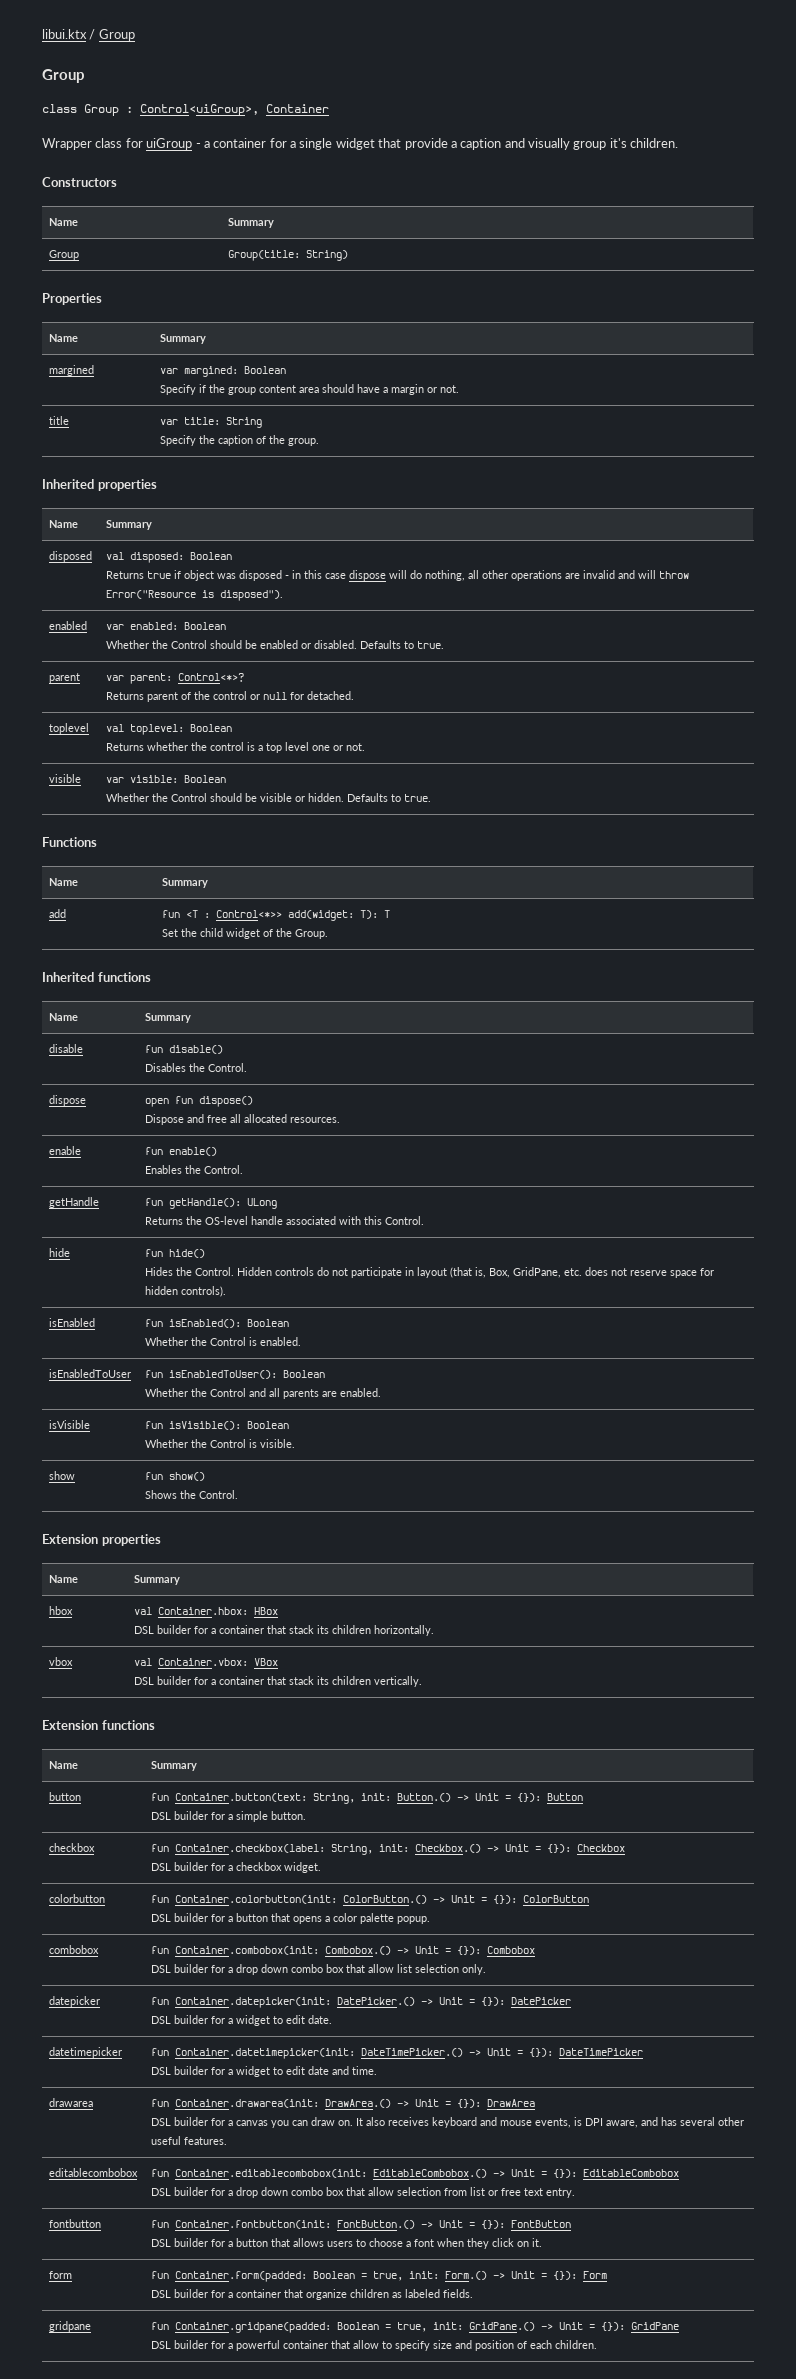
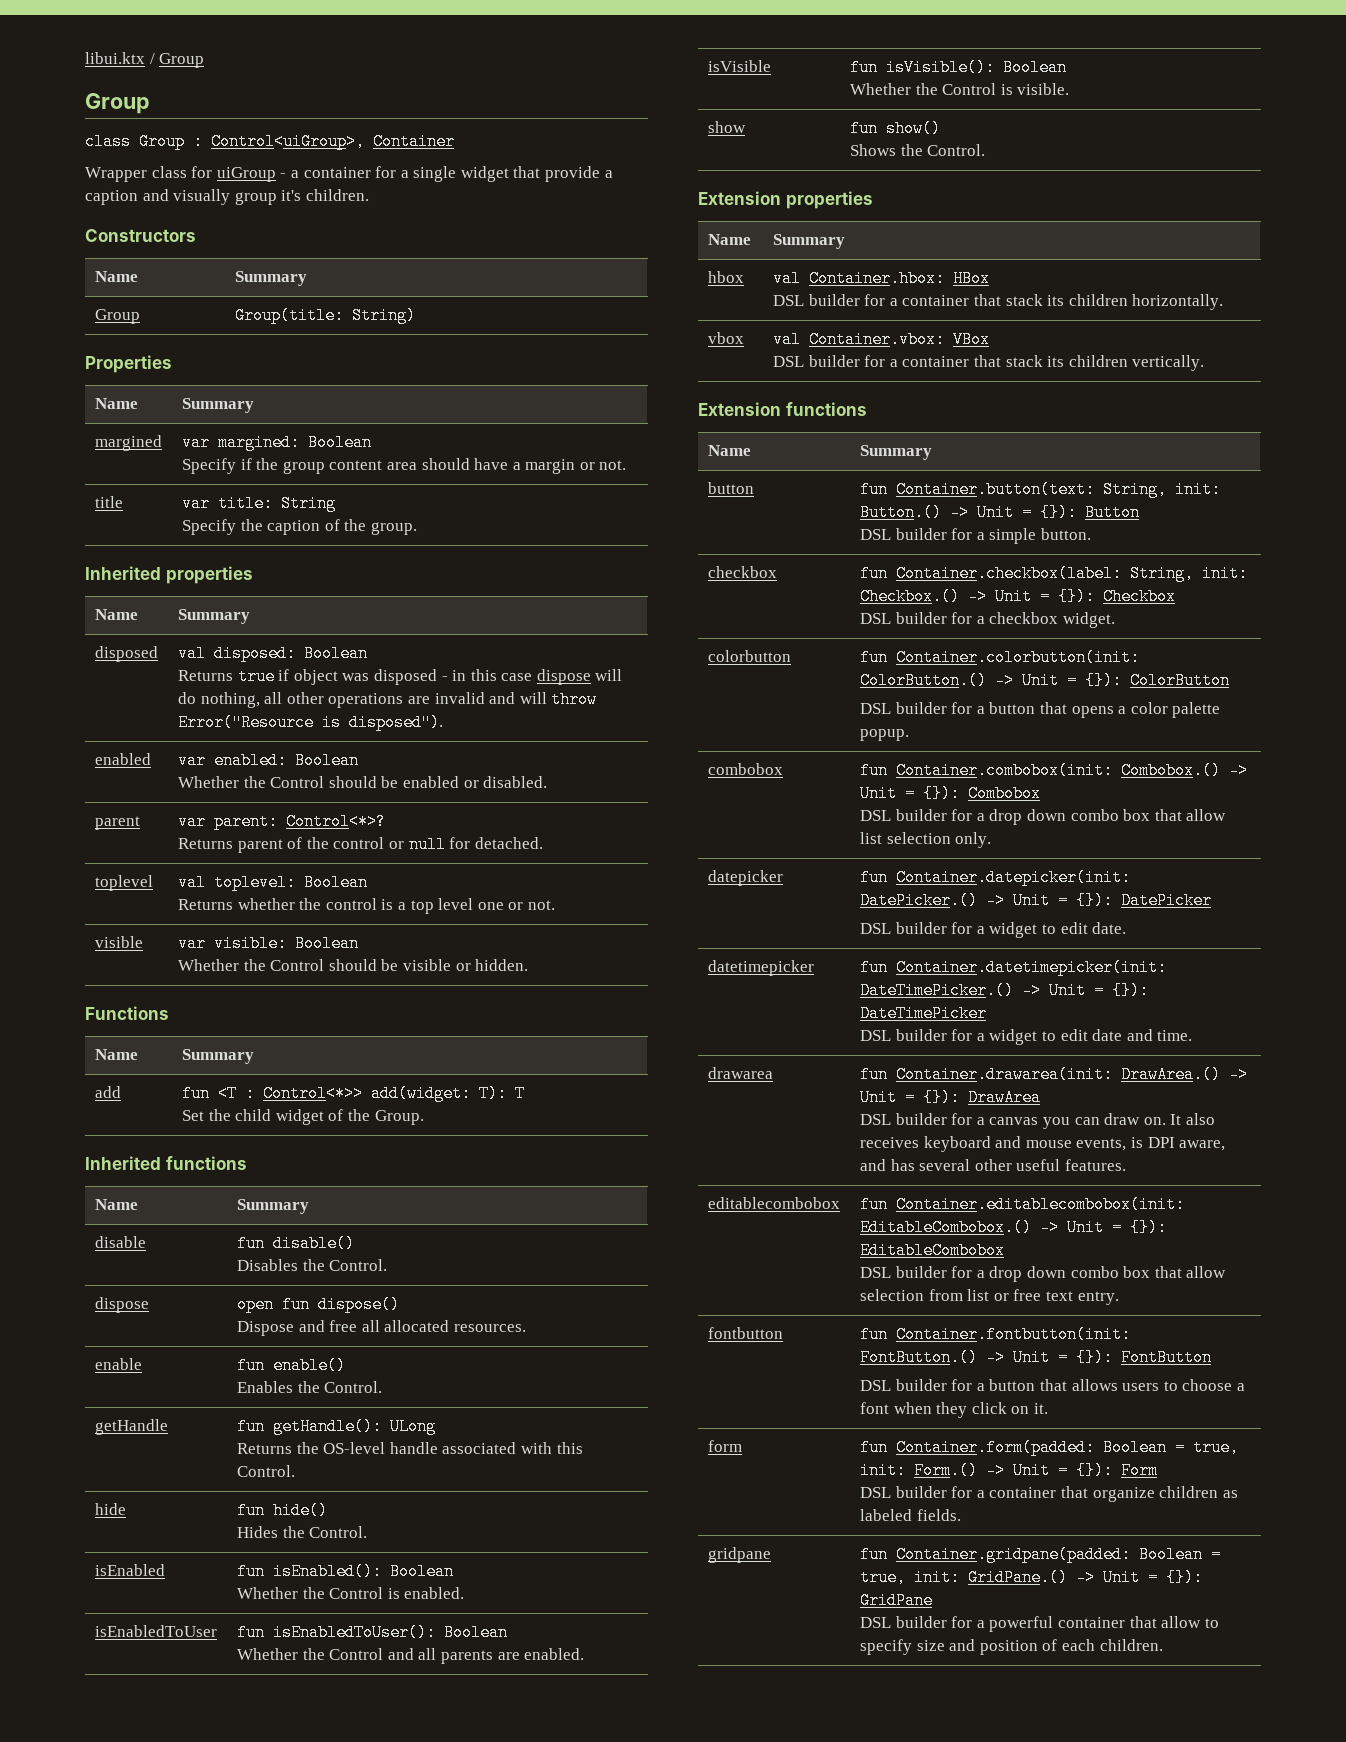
  enabled | var enabled: Boolean
- Whether the Control should be enabled or disabled. Defaults to true.
+ Whether the Control should be enabled or disabled.
  visible | var visible: Boolean
- Whether the Control should be visible or hidden. Defaults to true.
+ Whether the Control should be visible or hidden.
  hide | fun hide()
- Hides the Control. Hidden controls do not participate in layout (that is, Box, GridPane, etc. does not reserve space for hidden controls).
+ Hides the Control.

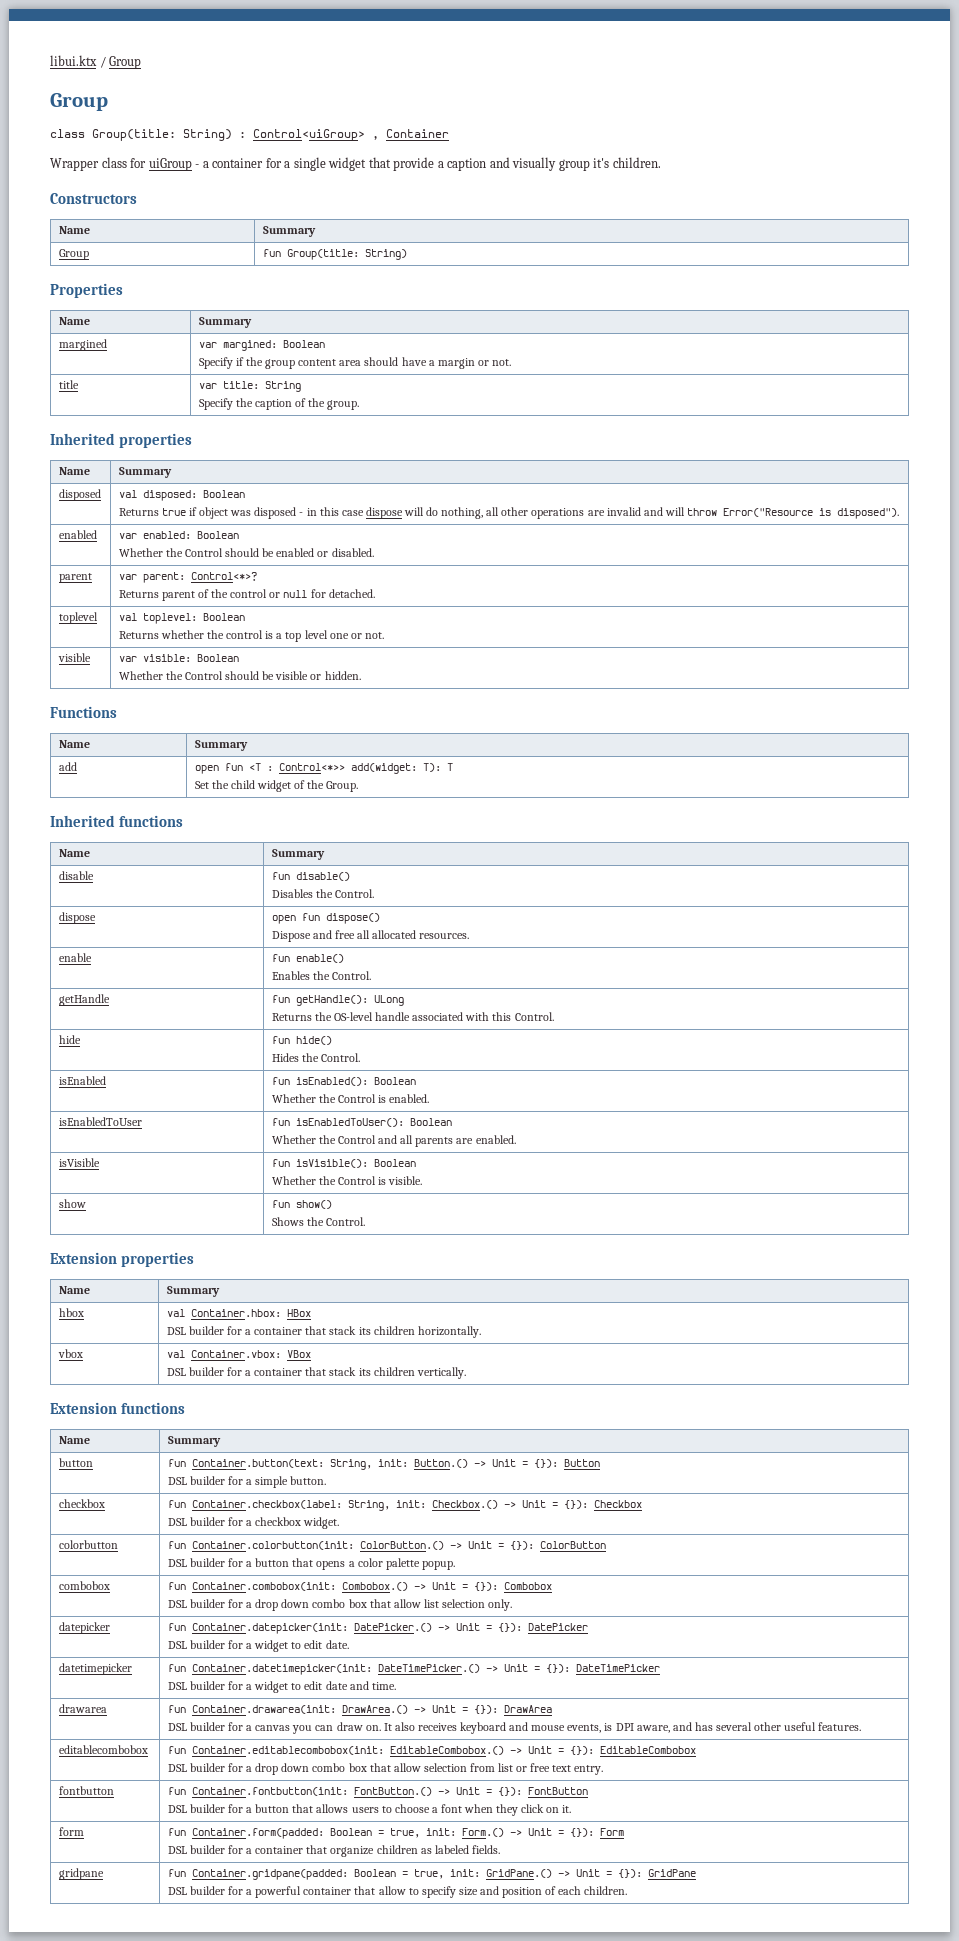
- class Group : Control<uiGroup>, Container
+ class Group(title: String) : Control<uiGroup> , Container
- Group | Group(title: String)
+ Group | fun Group(title: String)
- add | fun <T : Control<*>> add(widget: T): T
+ add | open fun <T : Control<*>> add(widget: T): T

